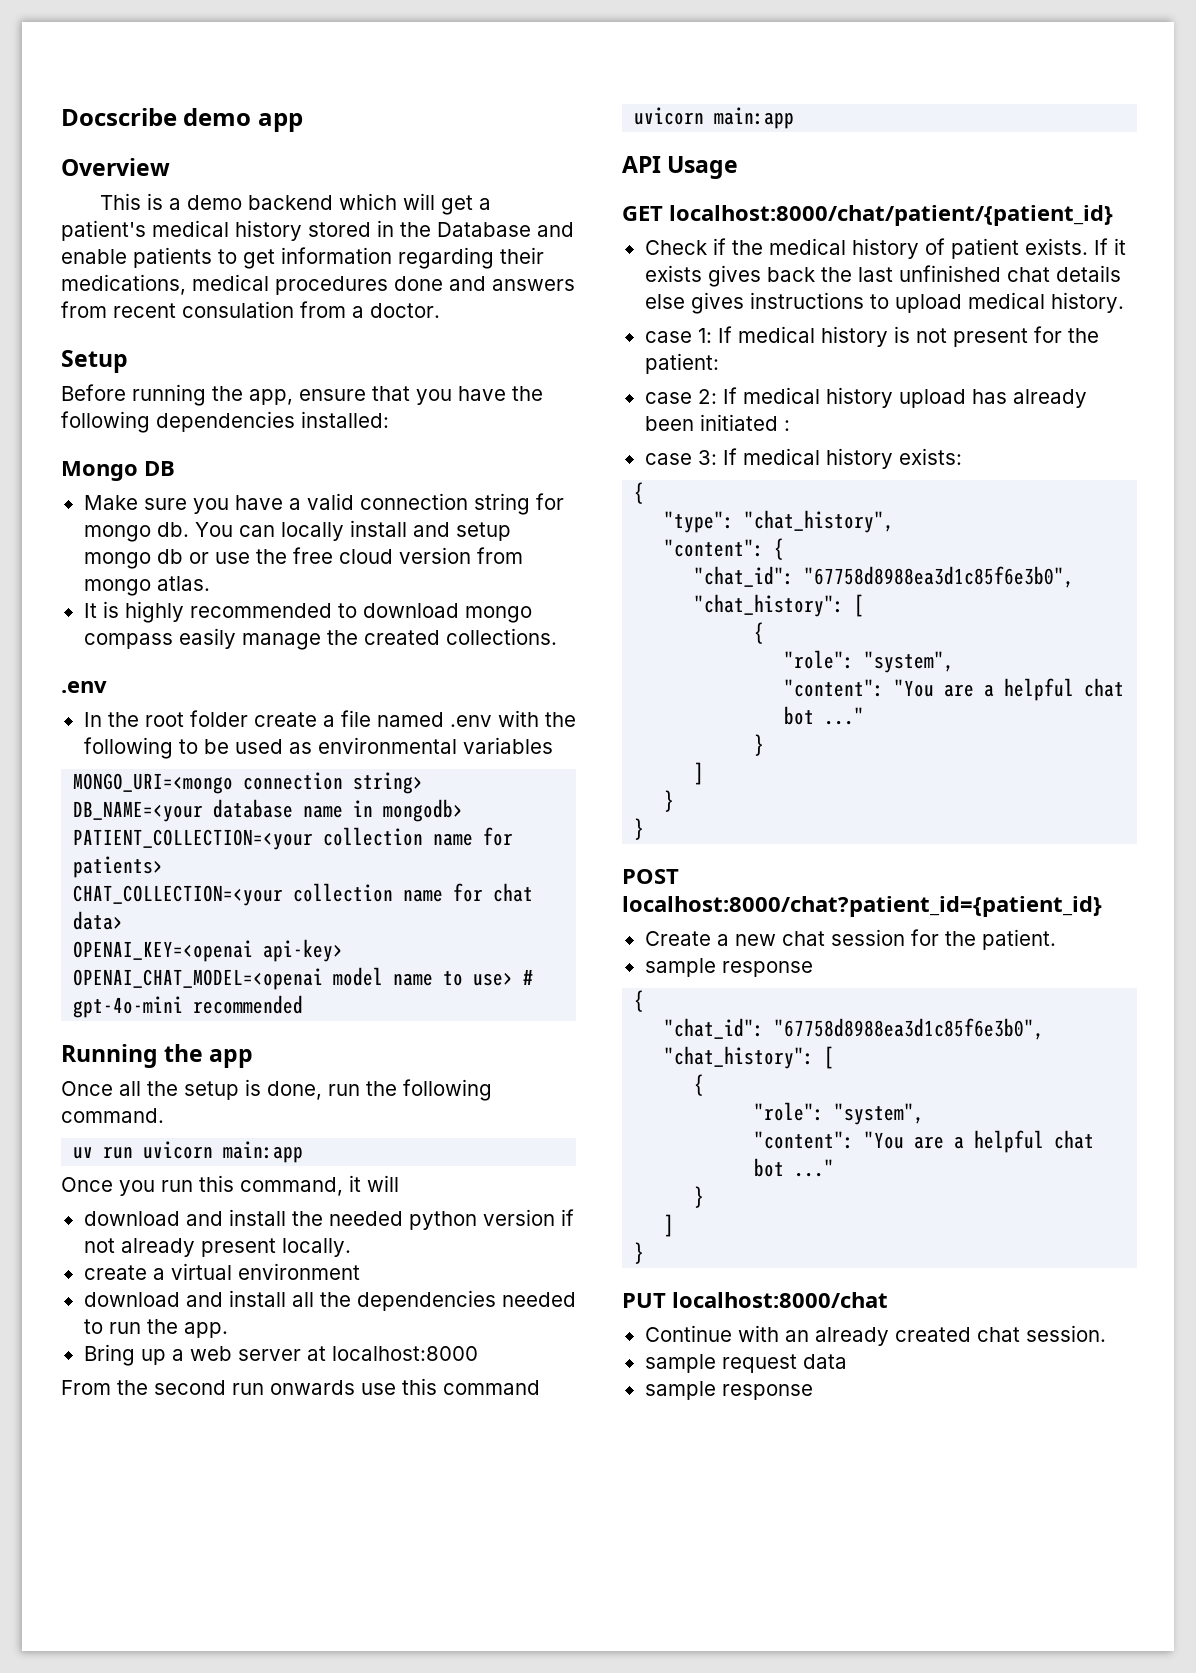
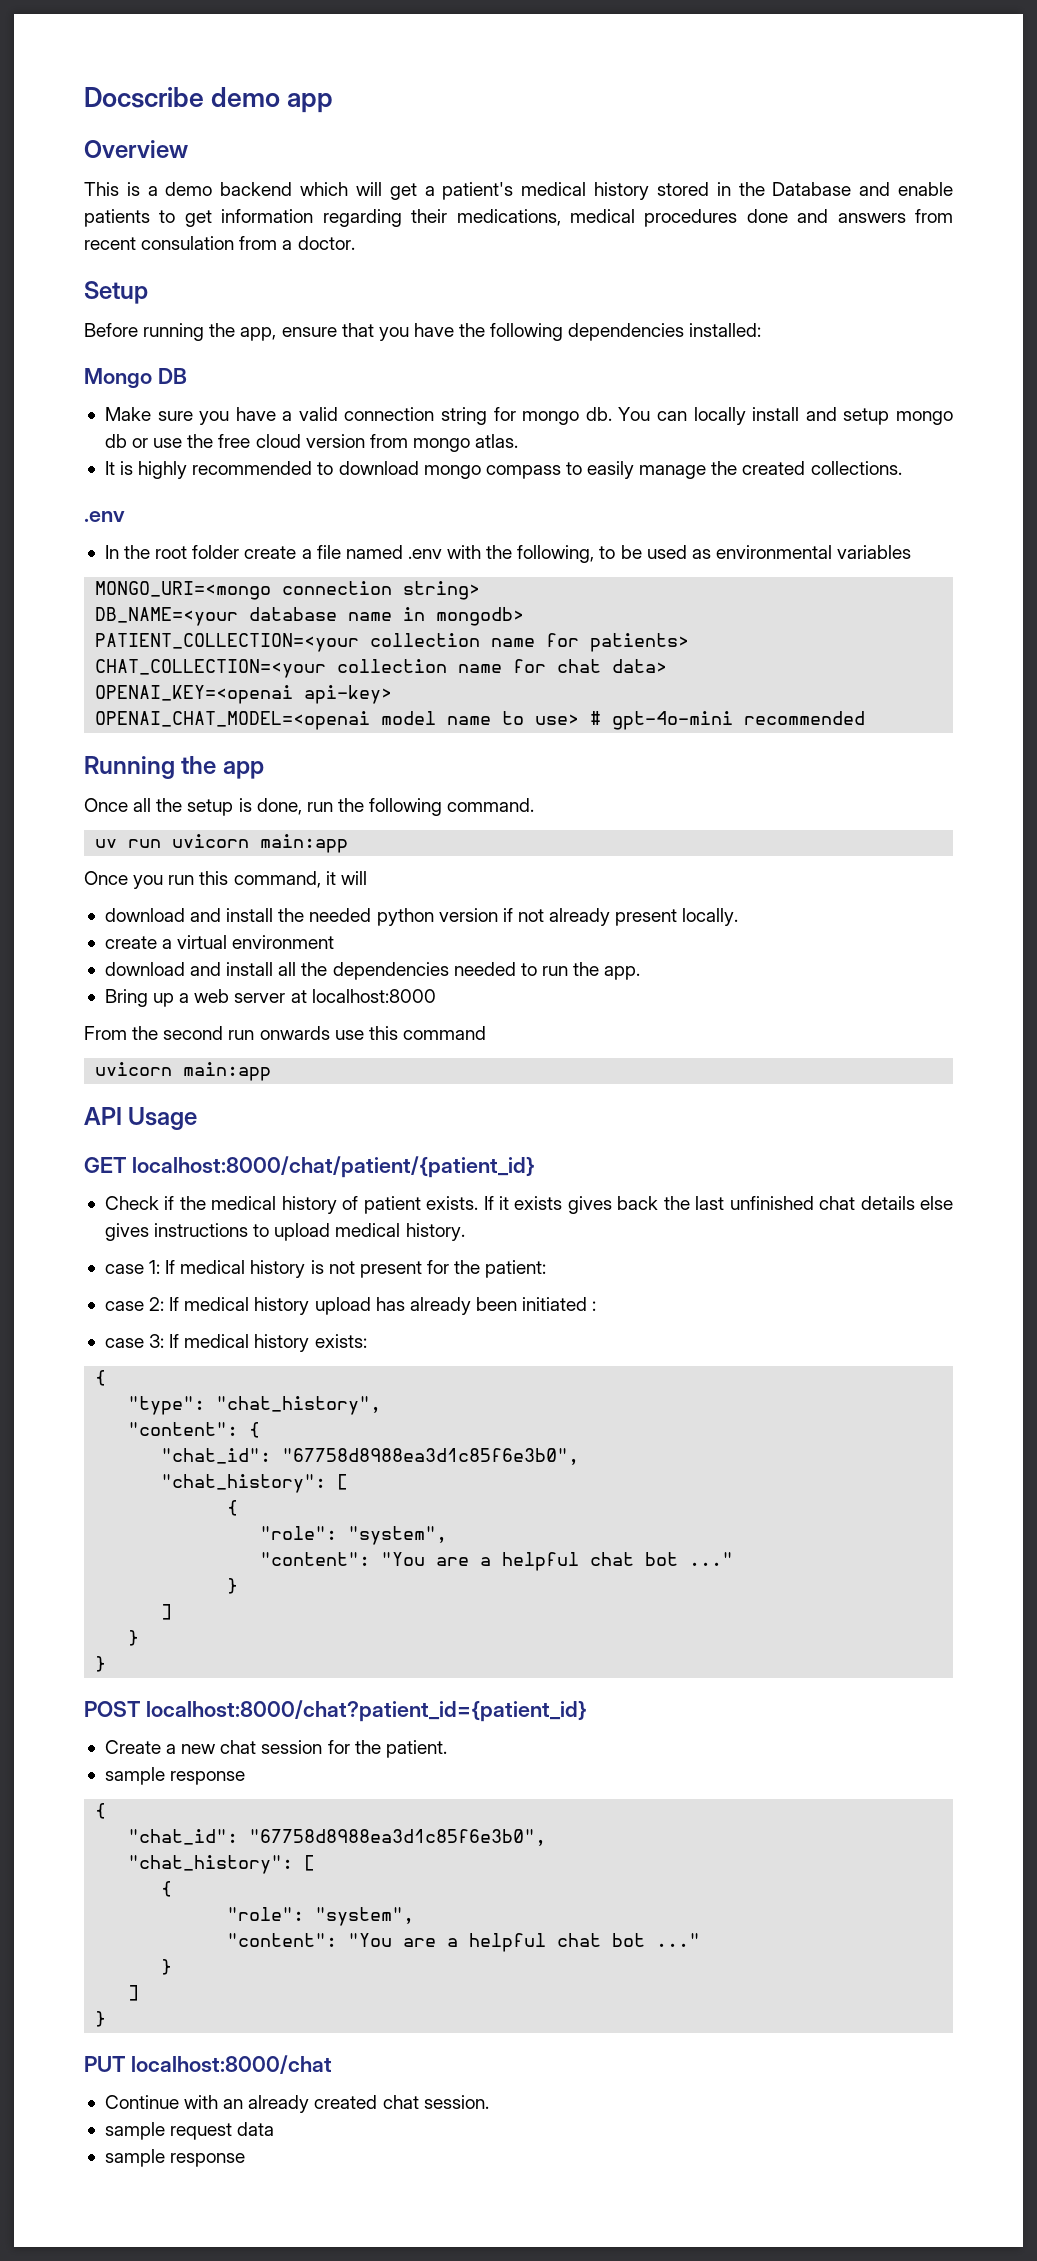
- It is highly recommended to download mongo compass easily manage the created collections.
+ It is highly recommended to download mongo compass to easily manage the created collections.
- In the root folder create a file named .env with the following to be used as environmental variables
+ In the root folder create a file named .env with the following, to be used as environmental variables

